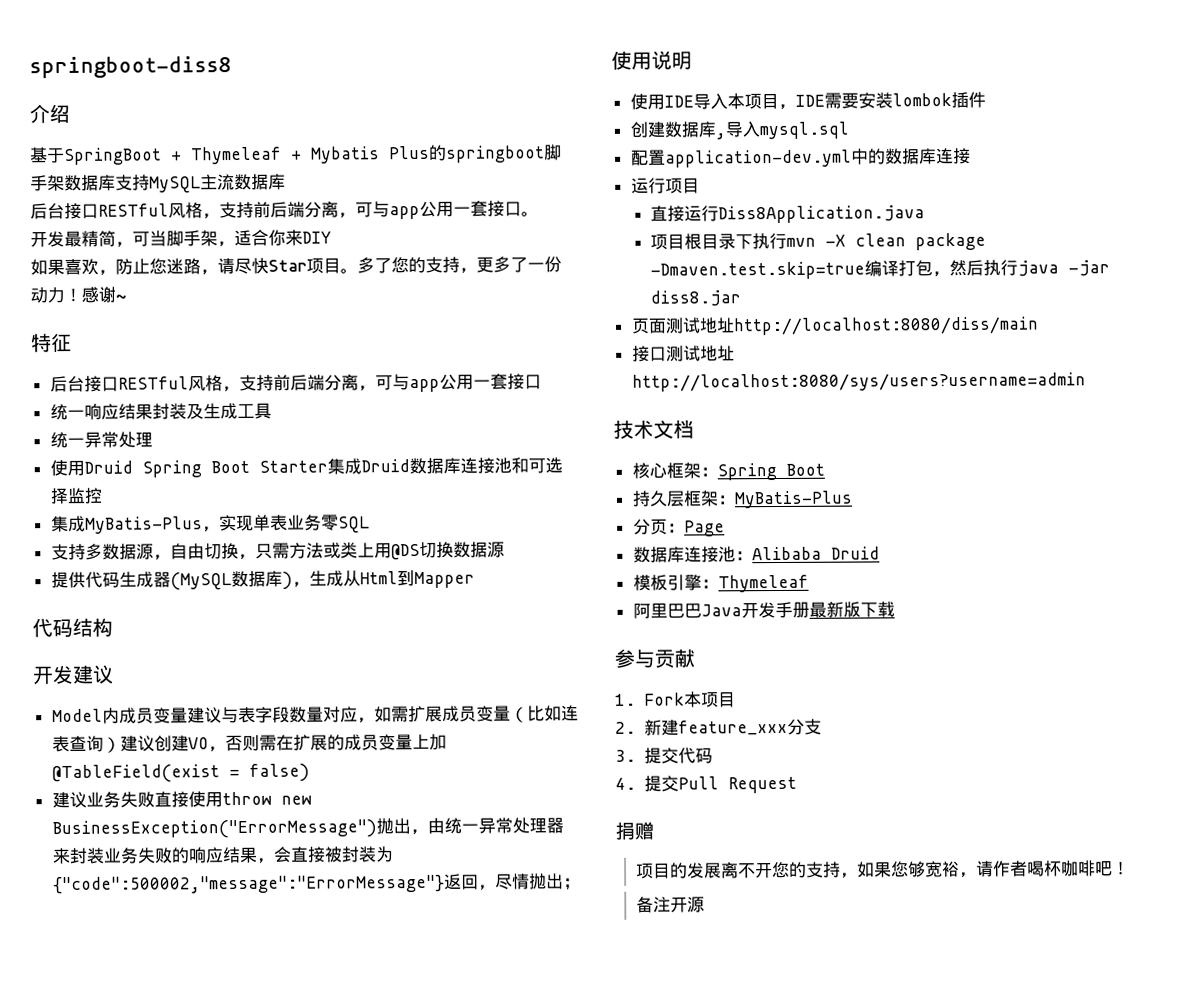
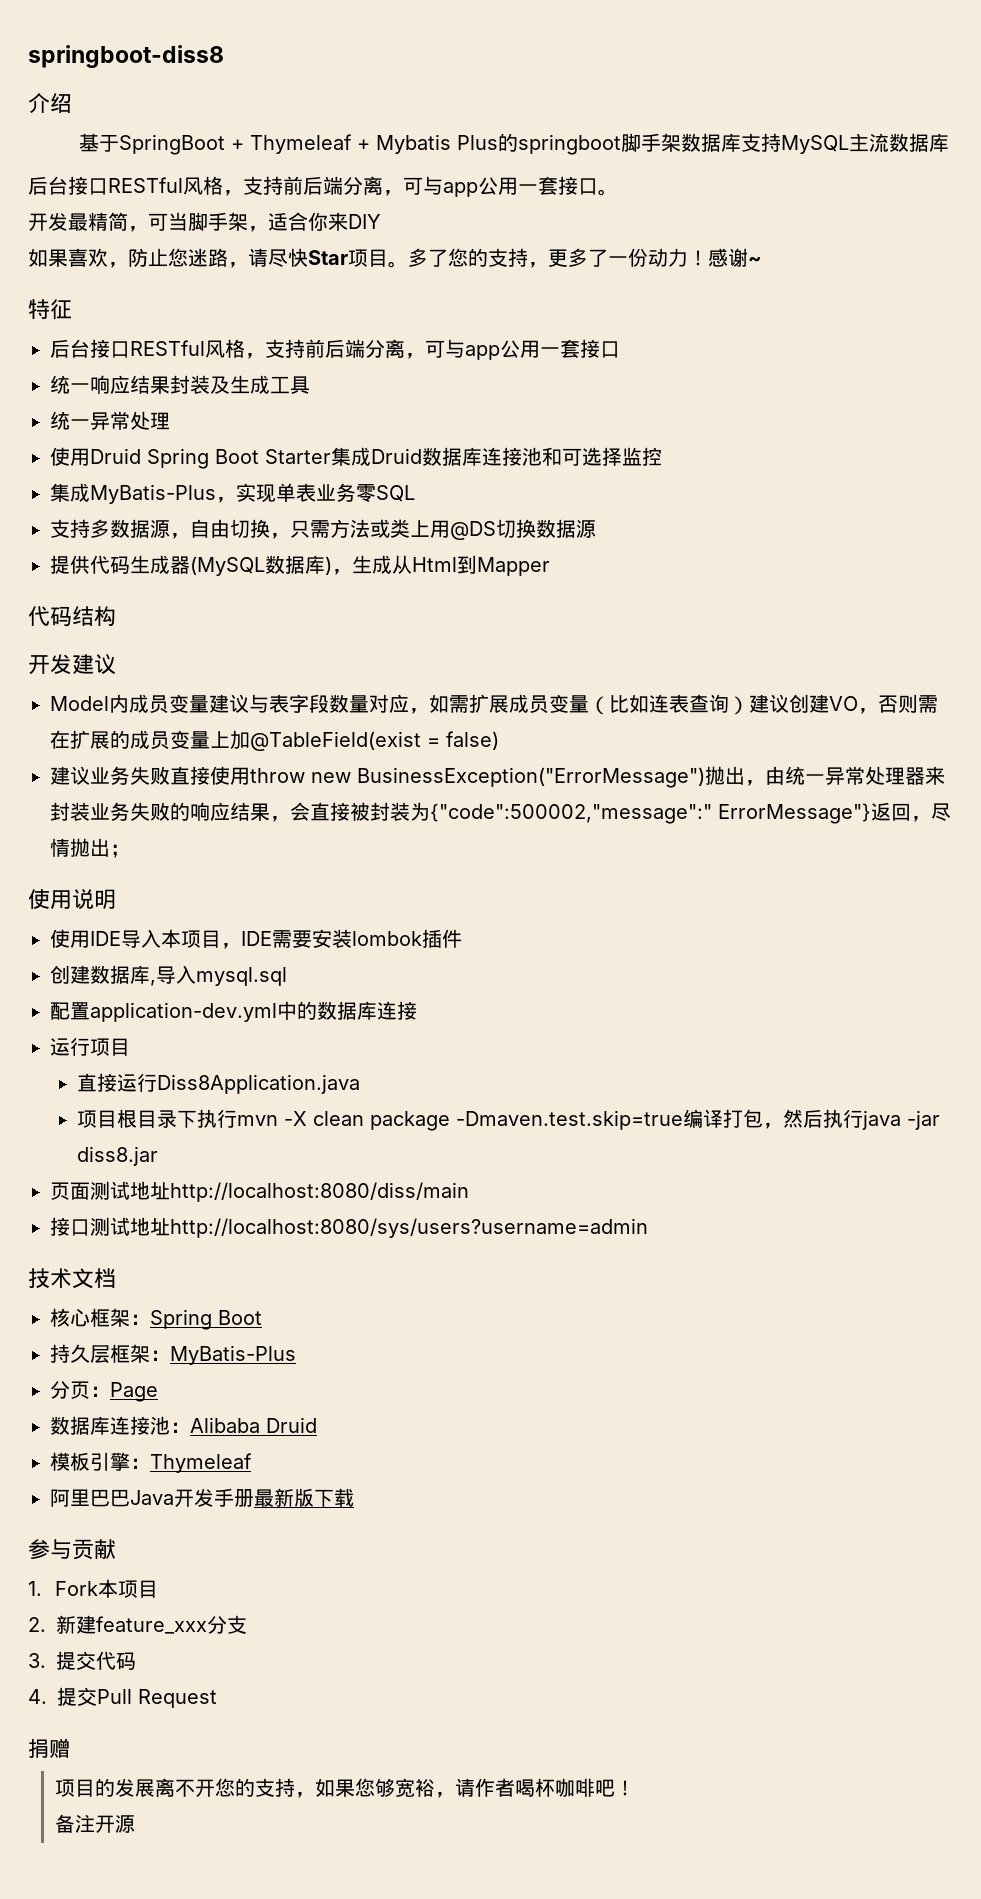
- 建议业务失败直接使用throw new BusinessException("ErrorMessage")抛出，由统一异常处理器来封装业务失败的响应结果，会直接被封装为{"code":500002,"message":"ErrorMessage"}返回，尽情抛出；
+ 建议业务失败直接使用throw new BusinessException("ErrorMessage")抛出，由统一异常处理器来封装业务失败的响应结果，会直接被封装为{"code":500002,"message":" ErrorMessage"}返回，尽情抛出；

